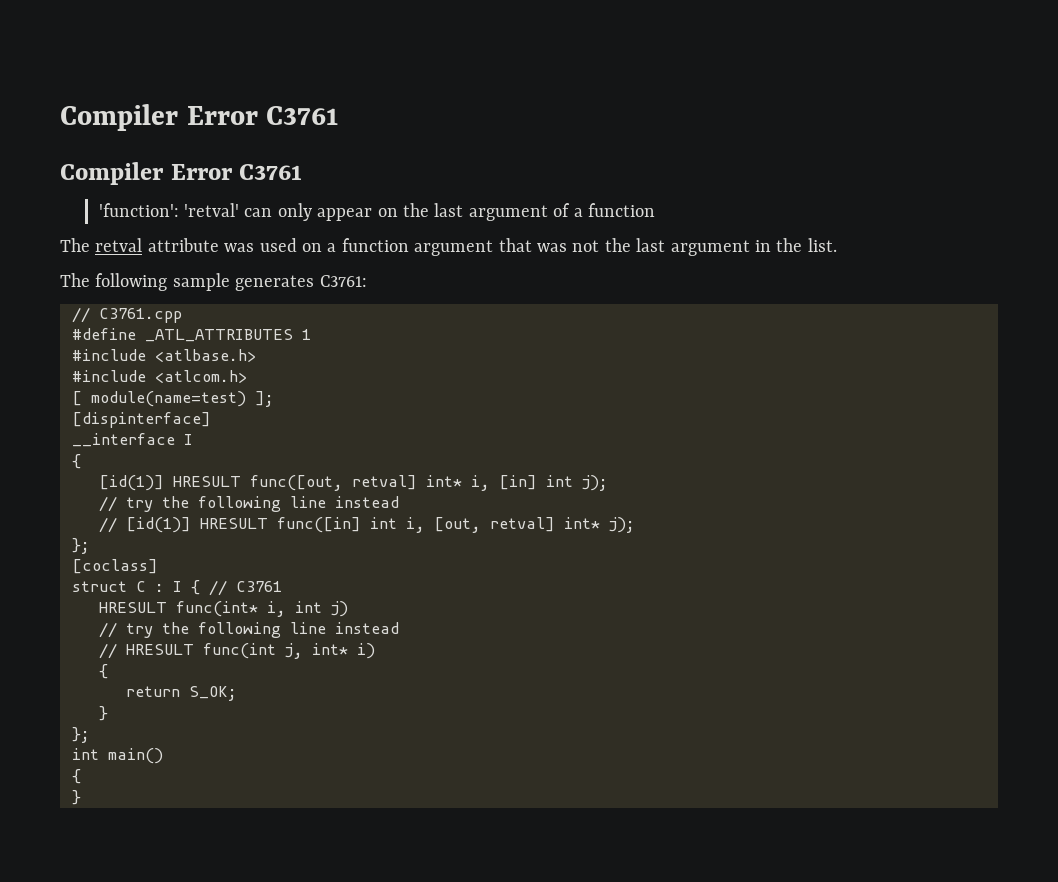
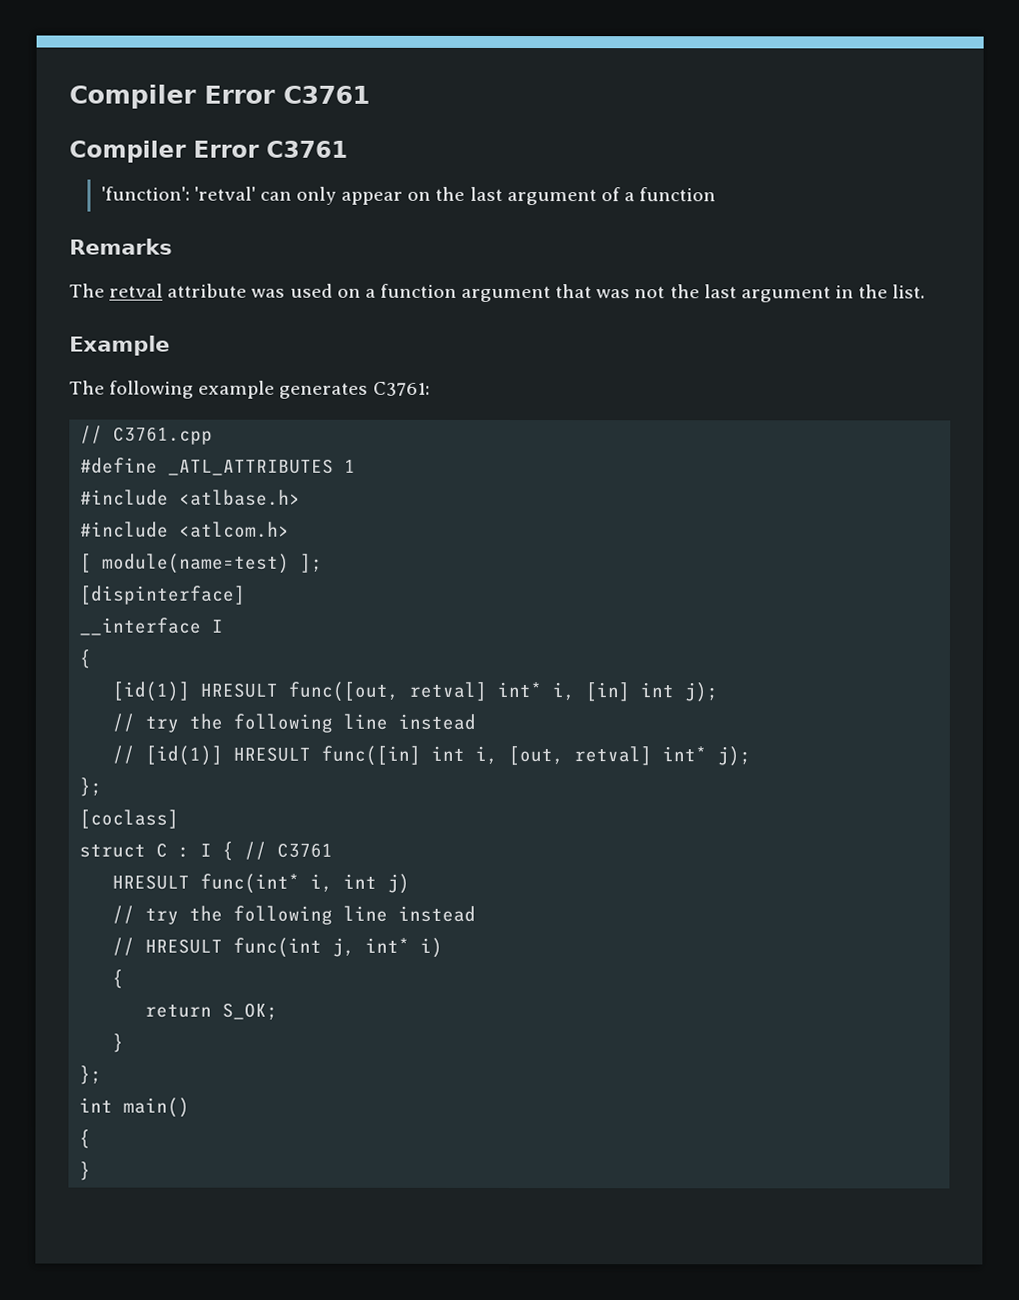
+ Remarks
+ Example
- The following sample generates C3761:
+ The following example generates C3761:

